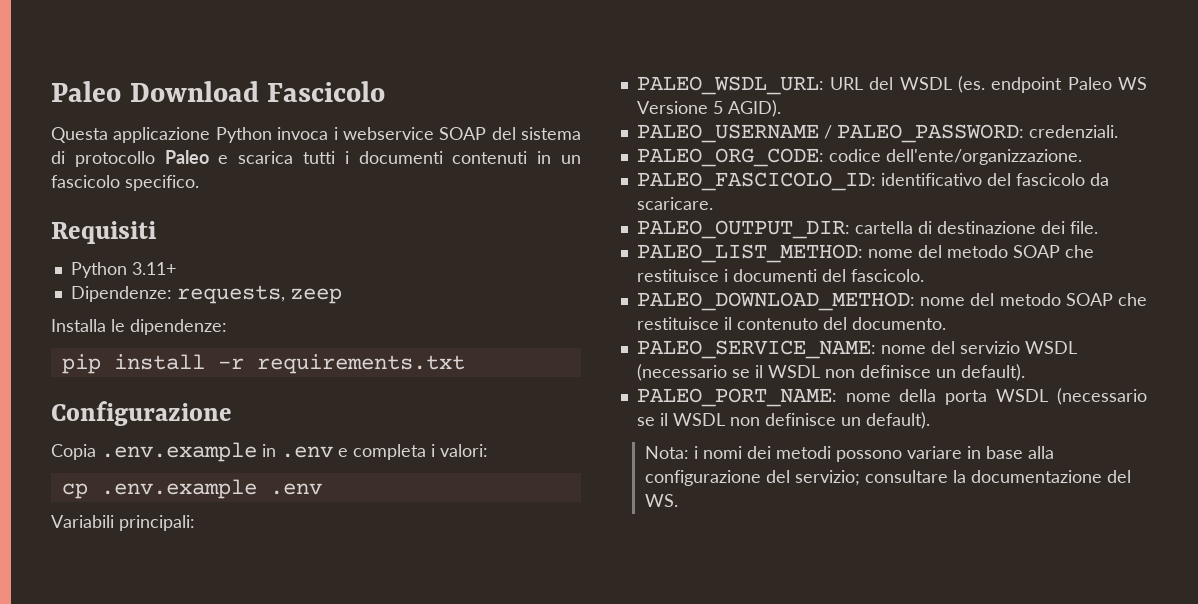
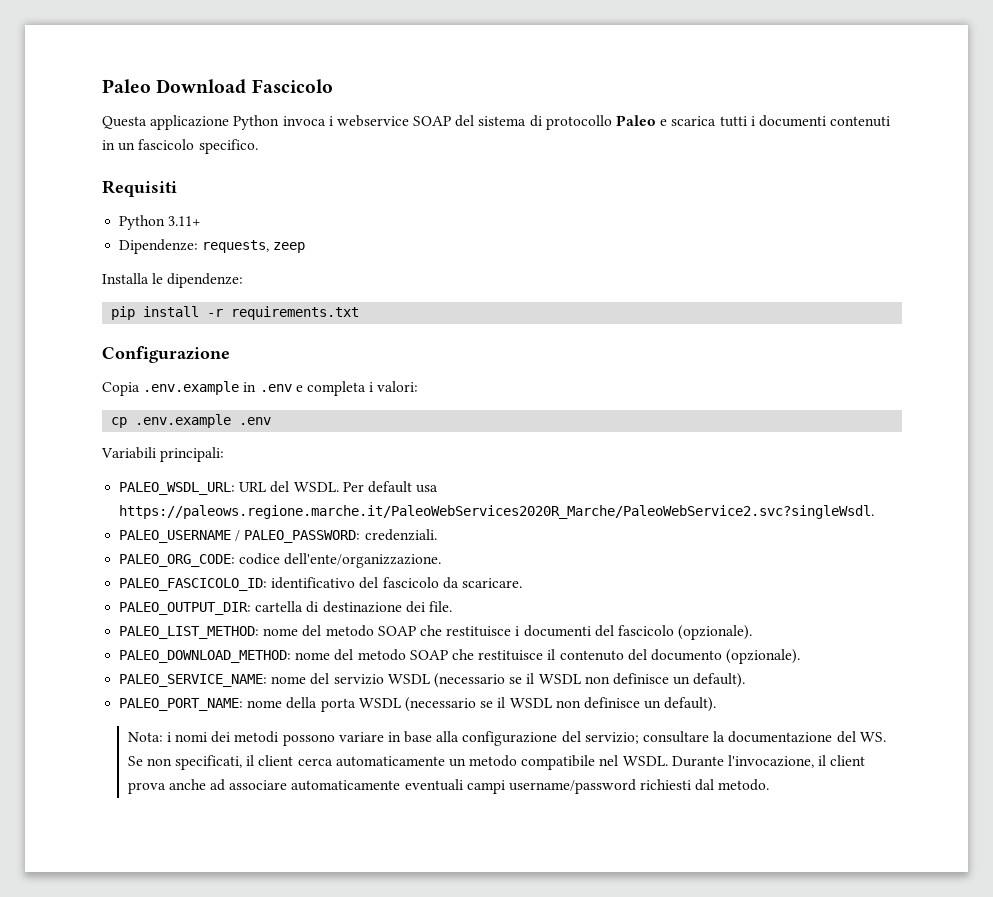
- PALEO_WSDL_URL: URL del WSDL (es. endpoint Paleo WS Versione 5 AGID).
+ PALEO_WSDL_URL: URL del WSDL. Per default usa https://paleows.regione.marche.it/PaleoWebServices2020R_Marche/PaleoWebService2.svc?singleWsdl.
- PALEO_LIST_METHOD: nome del metodo SOAP che restituisce i documenti del fascicolo.
+ PALEO_LIST_METHOD: nome del metodo SOAP che restituisce i documenti del fascicolo (opzionale).
- PALEO_DOWNLOAD_METHOD: nome del metodo SOAP che restituisce il contenuto del documento.
+ PALEO_DOWNLOAD_METHOD: nome del metodo SOAP che restituisce il contenuto del documento (opzionale).
- Nota: i nomi dei metodi possono variare in base alla configurazione del servizio; consultare la documentazione del WS.
+ Nota: i nomi dei metodi possono variare in base alla configurazione del servizio; consultare la documentazione del WS. Se non specificati, il client cerca automaticamente un metodo compatibile nel WSDL. Durante l'invocazione, il client prova anche ad associare automaticamente eventuali campi username/password richiesti dal metodo.

